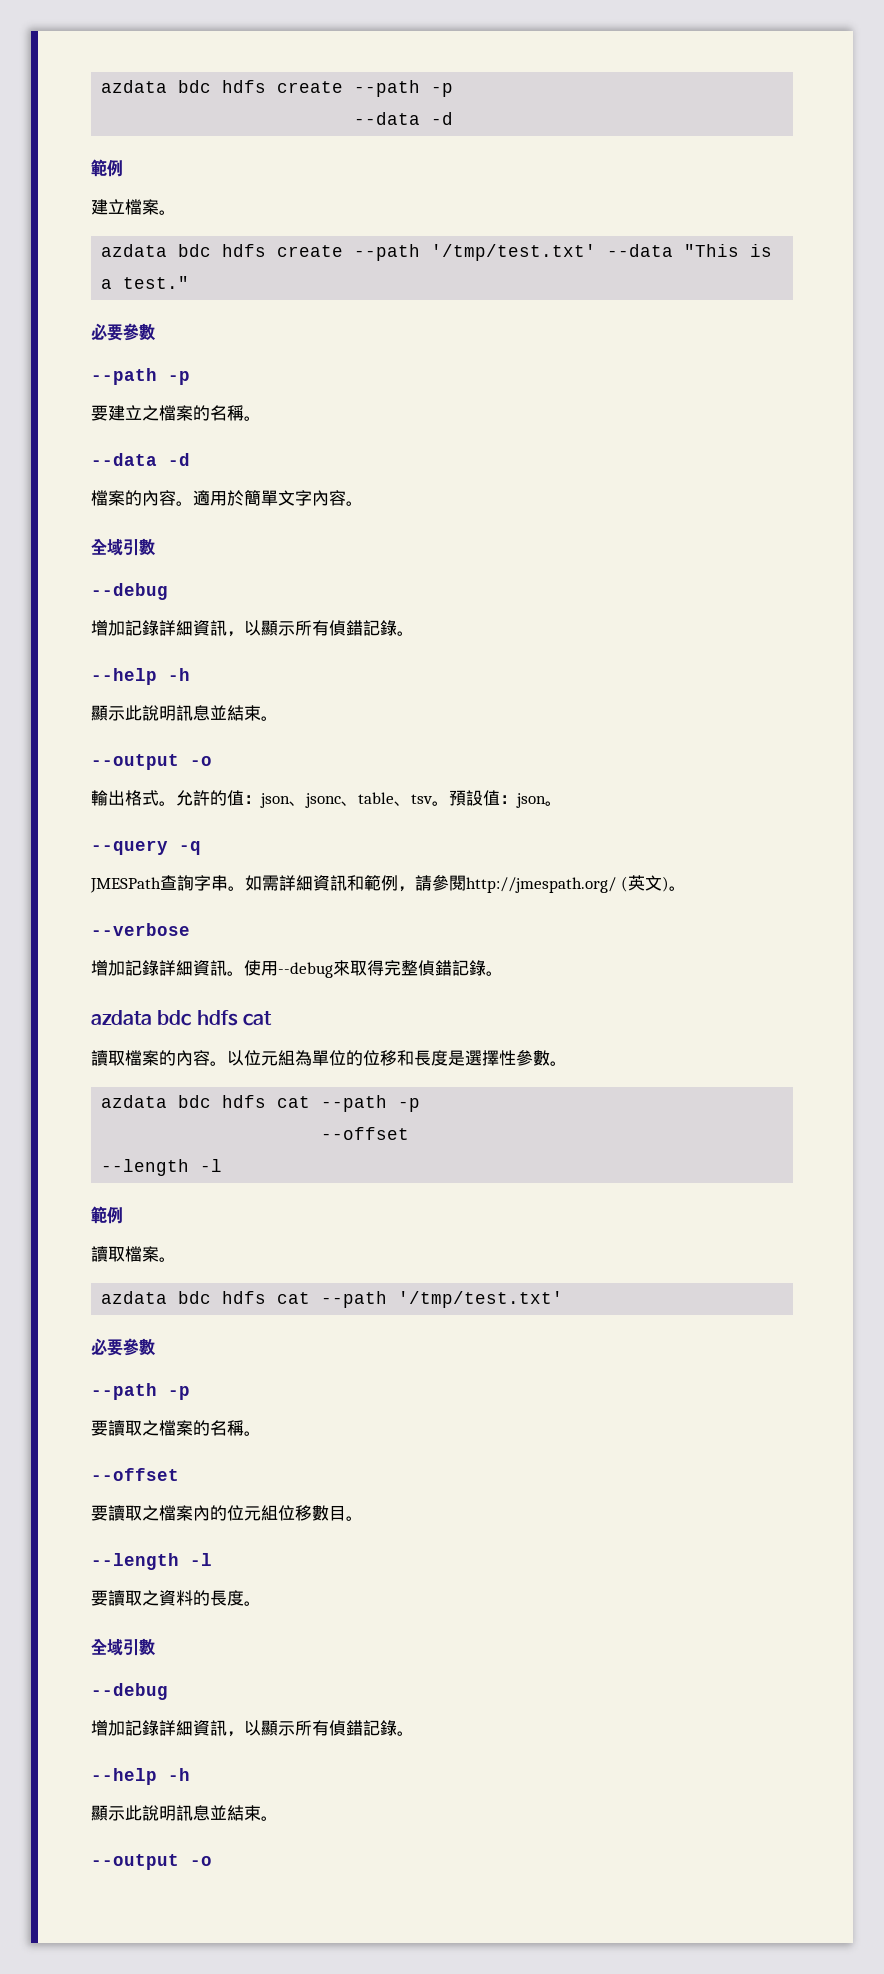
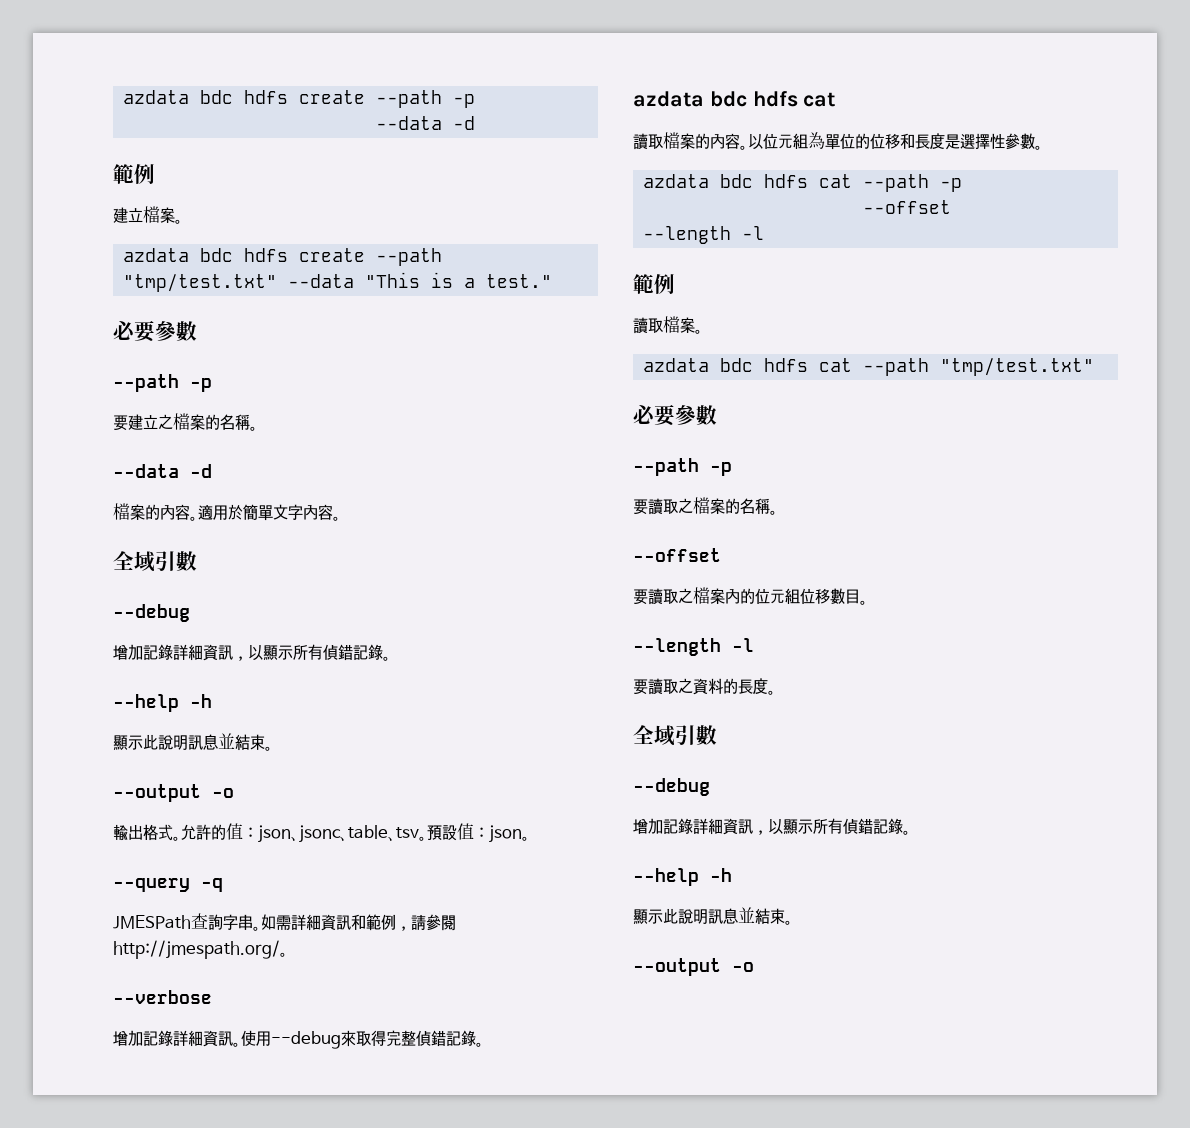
- azdata bdc hdfs create --path '/tmp/test.txt' --data "This is a test."
+ azdata bdc hdfs create --path "tmp/test.txt" --data "This is a test."
- 如需詳細資訊和範例，請參閱http://jmespath.org/ (英文)。
+ 如需詳細資訊和範例，請參閱http://jmespath.org/。
- azdata bdc hdfs cat --path '/tmp/test.txt'
+ azdata bdc hdfs cat --path "tmp/test.txt"

